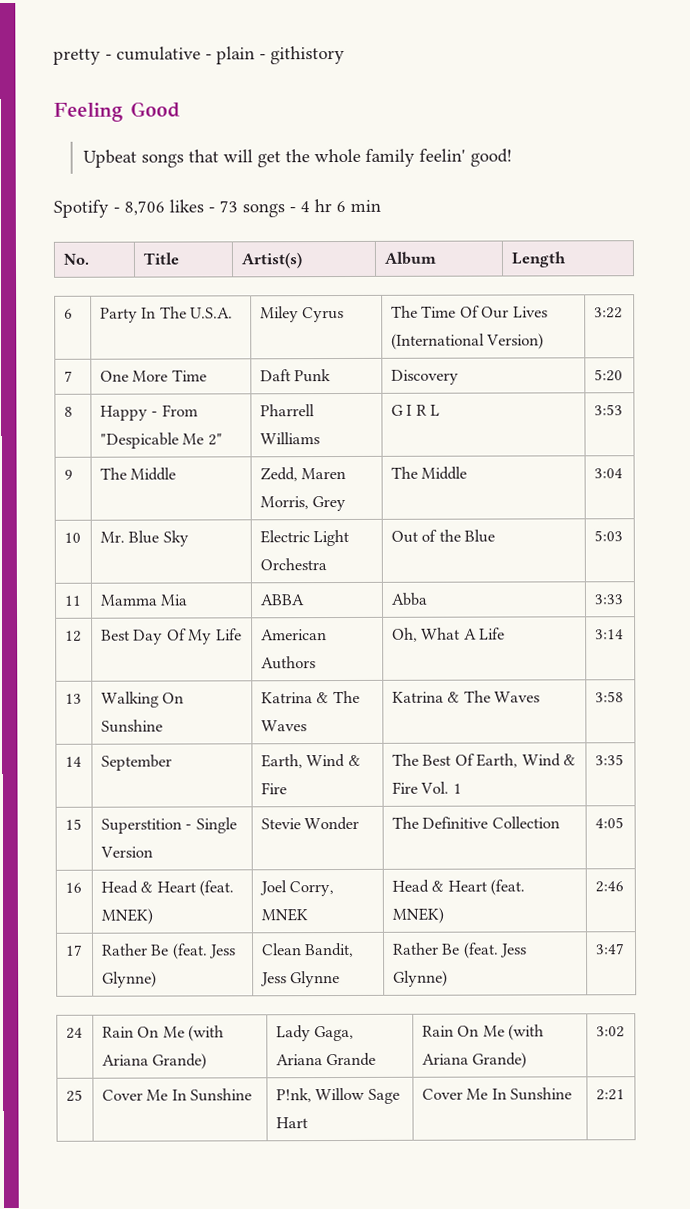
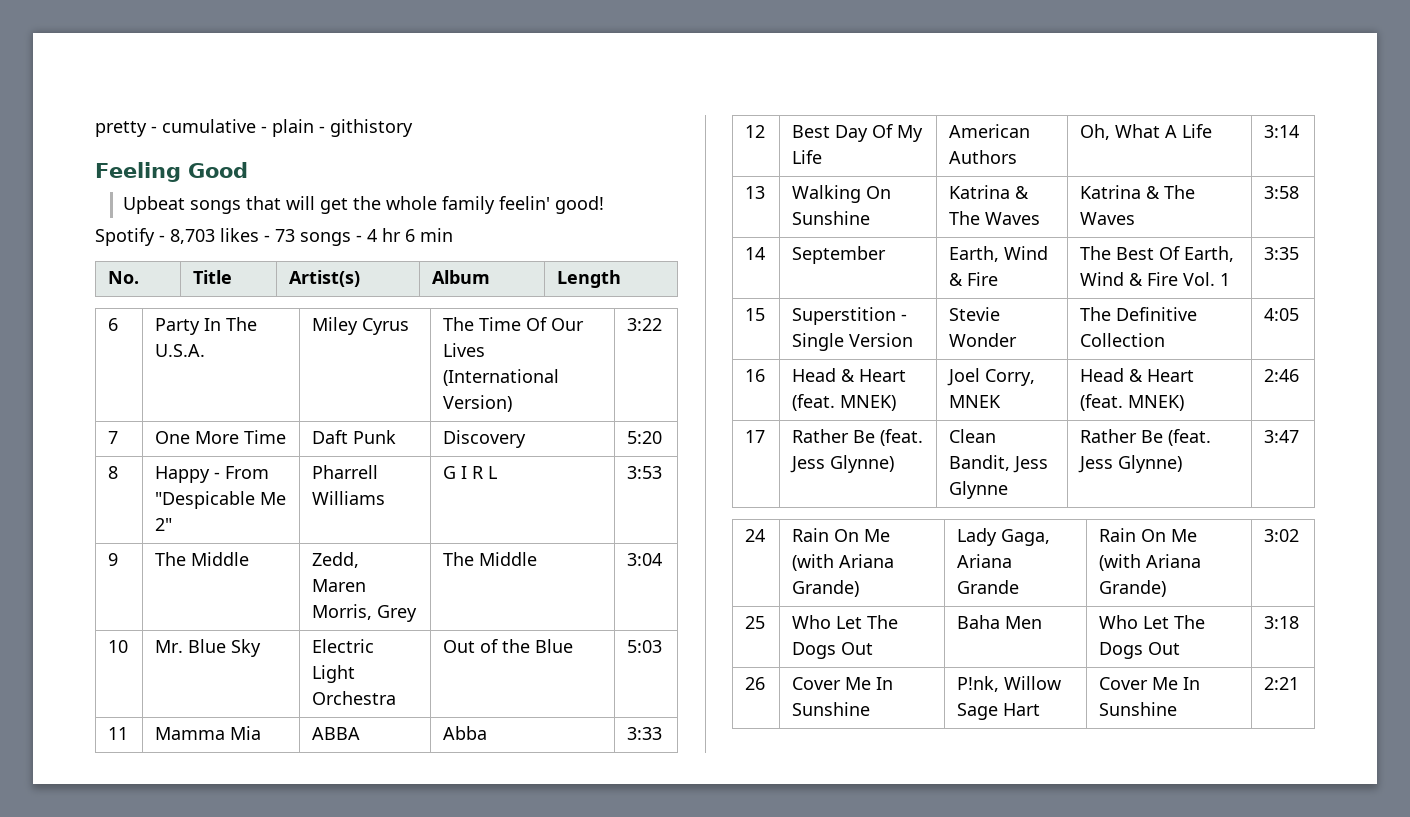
- Spotify - 8,706 likes - 73 songs - 4 hr 6 min
+ Spotify - 8,703 likes - 73 songs - 4 hr 6 min
- 25 | Cover Me In Sunshine | P!nk, Willow Sage Hart | Cover Me In Sunshine | 2:21
+ 25 | Who Let The Dogs Out | Baha Men | Who Let The Dogs Out | 3:18
+ 26 | Cover Me In Sunshine | P!nk, Willow Sage Hart | Cover Me In Sunshine | 2:21

